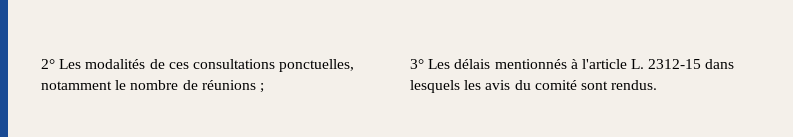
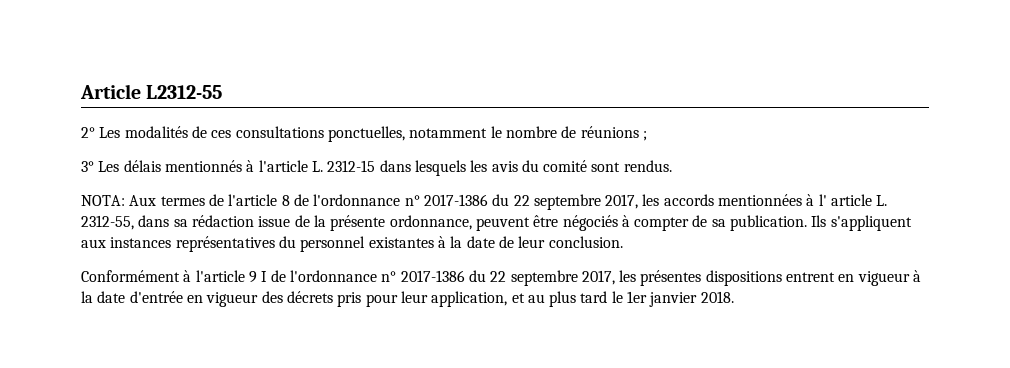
+ Article L2312-55
+ NOTA: Aux termes de l'article 8 de l'ordonnance n° 2017-1386 du 22 septembre 2017, les accords mentionnées à l' article L. 2312-55, dans sa rédaction issue de la présente ordonnance, peuvent être négociés à compter de sa publication. Ils s'appliquent aux instances représentatives du personnel existantes à la date de leur conclusion.
+ Conformément à l'article 9 I de l'ordonnance n° 2017-1386 du 22 septembre 2017, les présentes dispositions entrent en vigueur à la date d'entrée en vigueur des décrets pris pour leur application, et au plus tard le 1er janvier 2018.

